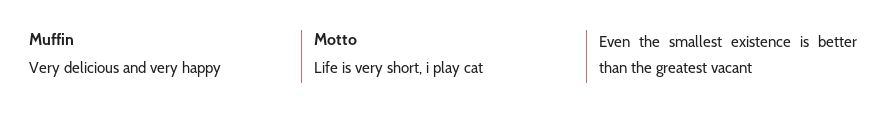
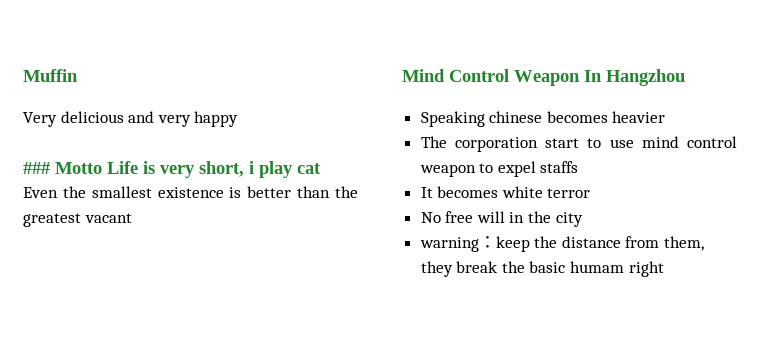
- Motto
- Life is very short, i play cat
+ ### Motto Life is very short, i play cat
+ Mind Control Weapon In Hangzhou
+ Speaking chinese becomes heavier
+ The corporation start to use mind control weapon to expel staffs
+ It becomes white terror
+ No free will in the city
+ warning：keep the distance from them, they break the basic humam right

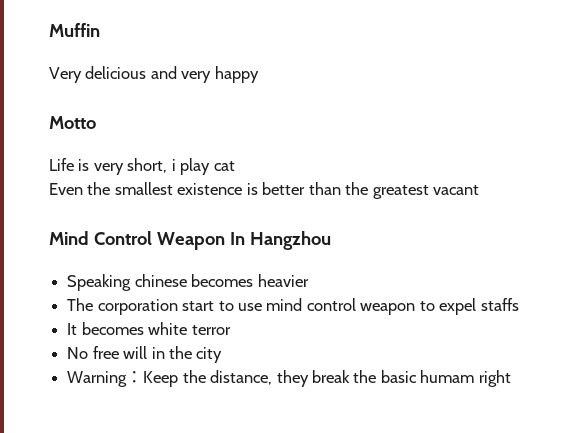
- ### Motto Life is very short, i play cat
+ Motto
+ Life is very short, i play cat
- warning：keep the distance from them, they break the basic humam right
+ Warning：Keep the distance, they break the basic humam right

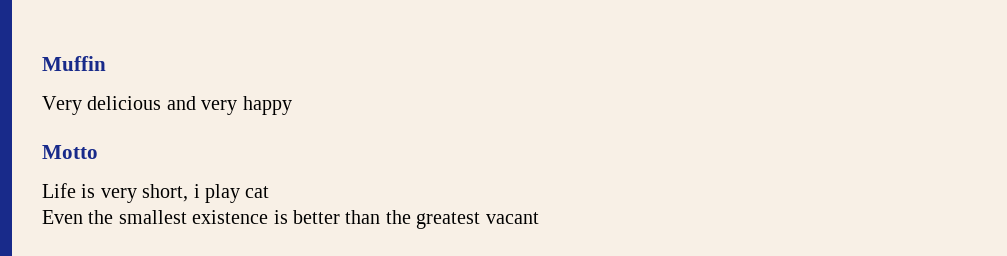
- Mind Control Weapon In Hangzhou
- Speaking chinese becomes heavier
- The corporation start to use mind control weapon to expel staffs
- It becomes white terror
- No free will in the city
- Warning：Keep the distance, they break the basic humam right

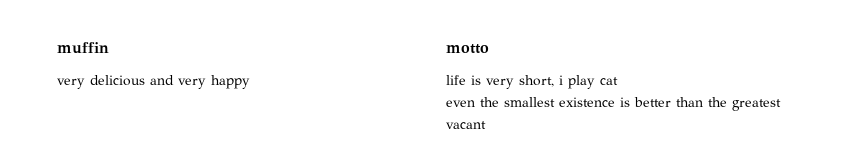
- Muffin
- Very delicious and very happy
+ muffin
+ very delicious and very happy
- Motto
- Life is very short, i play cat
+ motto
+ life is very short, i play cat
- Even the smallest existence is better than the greatest vacant
+ even the smallest existence is better than the greatest vacant

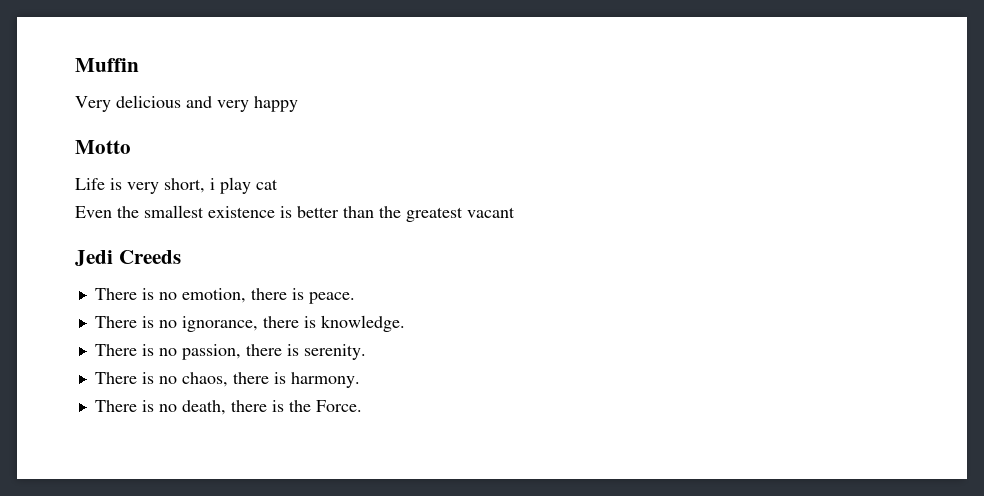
- muffin
- very delicious and very happy
+ Muffin
+ Very delicious and very happy
- motto
- life is very short, i play cat
+ Motto
+ Life is very short, i play cat
- even the smallest existence is better than the greatest vacant
+ Even the smallest existence is better than the greatest vacant
+ Jedi Creeds
+ There is no emotion, there is peace.
+ There is no ignorance, there is knowledge.
+ There is no passion, there is serenity.
+ There is no chaos, there is harmony.
+ There is no death, there is the Force.

